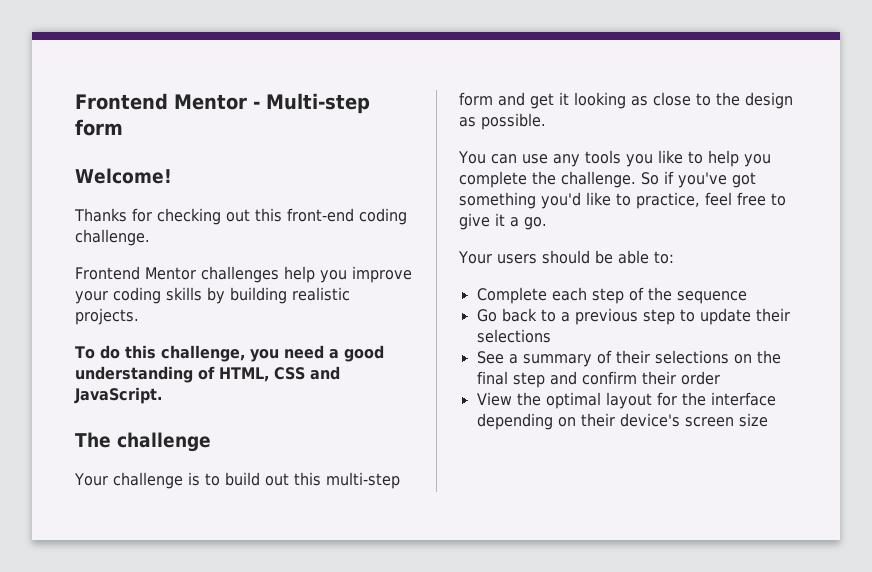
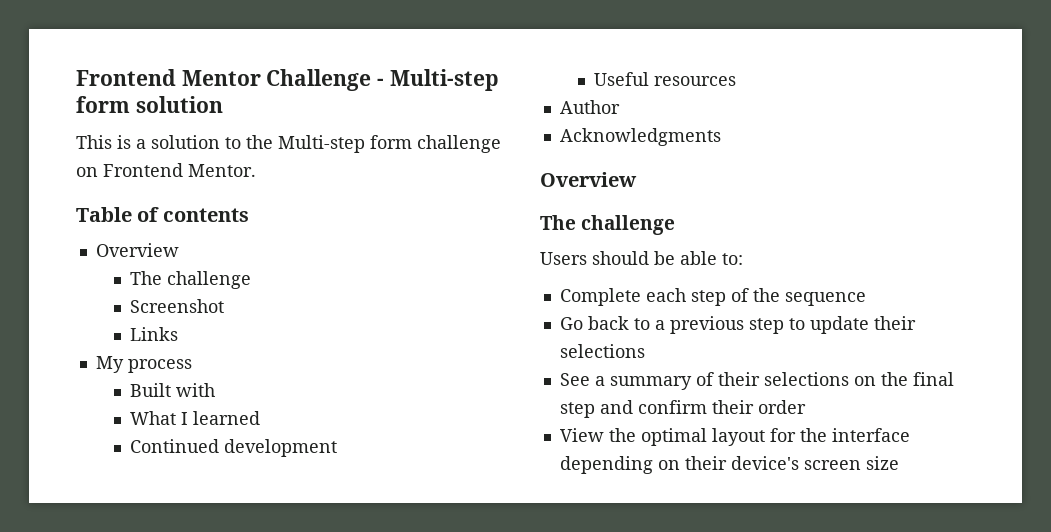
- Frontend Mentor - Multi-step form
- Welcome!
- Thanks for checking out this front-end coding challenge.
- Frontend Mentor challenges help you improve your coding skills by building realistic projects.
- To do this challenge, you need a good understanding of HTML, CSS and JavaScript.
+ Frontend Mentor Challenge - Multi-step form solution
+ This is a solution to the Multi-step form challenge on Frontend Mentor.
+ Table of contents
+ Overview
  The challenge
- Your challenge is to build out this multi-step form and get it looking as close to the design as possible.
- You can use any tools you like to help you complete the challenge. So if you've got something you'd like to practice, feel free to give it a go.
- Your users should be able to:
+ Screenshot
+ Links
+ My process
+ Built with
+ What I learned
+ Continued development
+ Useful resources
+ Author
+ Acknowledgments
+ Overview
+ The challenge
+ Users should be able to:

